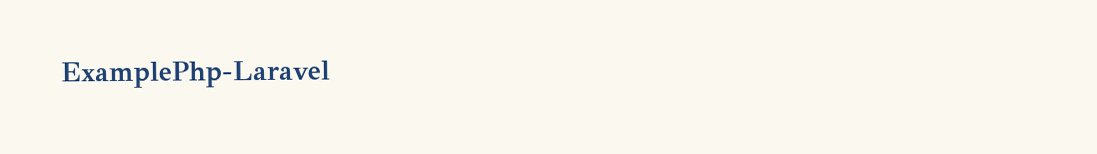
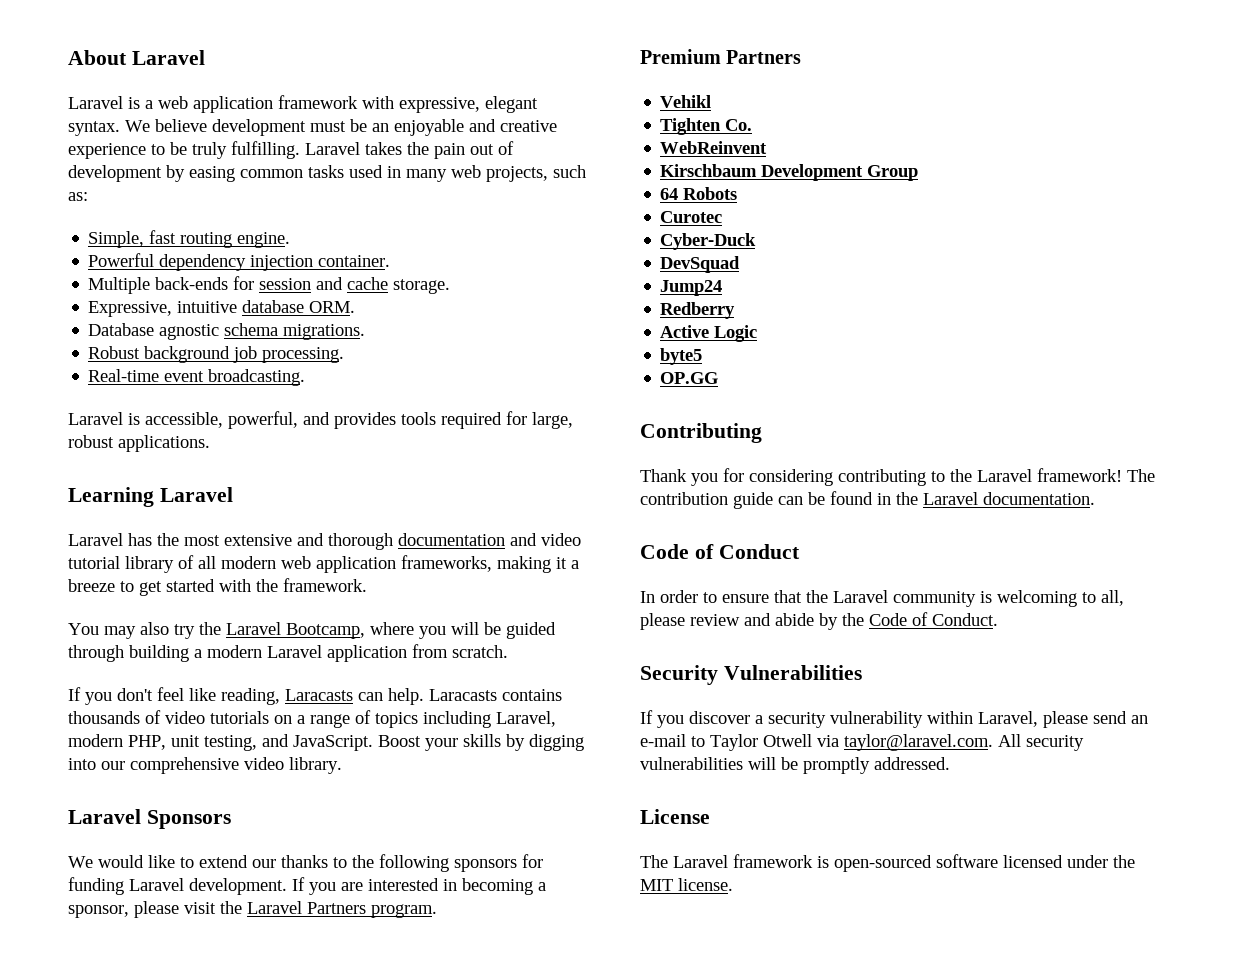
- ExamplePhp-Laravel
+ About Laravel
+ Laravel is a web application framework with expressive, elegant syntax. We believe development must be an enjoyable and creative experience to be truly fulfilling. Laravel takes the pain out of development by easing common tasks used in many web projects, such as:
+ Simple, fast routing engine.
+ Powerful dependency injection container.
+ Multiple back-ends for session and cache storage.
+ Expressive, intuitive database ORM.
+ Database agnostic schema migrations.
+ Robust background job processing.
+ Real-time event broadcasting.
+ Laravel is accessible, powerful, and provides tools required for large, robust applications.
+ Learning Laravel
+ Laravel has the most extensive and thorough documentation and video tutorial library of all modern web application frameworks, making it a breeze to get started with the framework.
+ You may also try the Laravel Bootcamp, where you will be guided through building a modern Laravel application from scratch.
+ If you don't feel like reading, Laracasts can help. Laracasts contains thousands of video tutorials on a range of topics including Laravel, modern PHP, unit testing, and JavaScript. Boost your skills by digging into our comprehensive video library.
+ Laravel Sponsors
+ We would like to extend our thanks to the following sponsors for funding Laravel development. If you are interested in becoming a sponsor, please visit the Laravel Partners program.
+ Premium Partners
+ Vehikl
+ Tighten Co.
+ WebReinvent
+ Kirschbaum Development Group
+ 64 Robots
+ Curotec
+ Cyber-Duck
+ DevSquad
+ Jump24
+ Redberry
+ Active Logic
+ byte5
+ OP.GG
+ Contributing
+ Thank you for considering contributing to the Laravel framework! The contribution guide can be found in the Laravel documentation.
+ Code of Conduct
+ In order to ensure that the Laravel community is welcoming to all, please review and abide by the Code of Conduct.
+ Security Vulnerabilities
+ If you discover a security vulnerability within Laravel, please send an e-mail to Taylor Otwell via taylor@laravel.com. All security vulnerabilities will be promptly addressed.
+ License
+ The Laravel framework is open-sourced software licensed under the MIT license.

